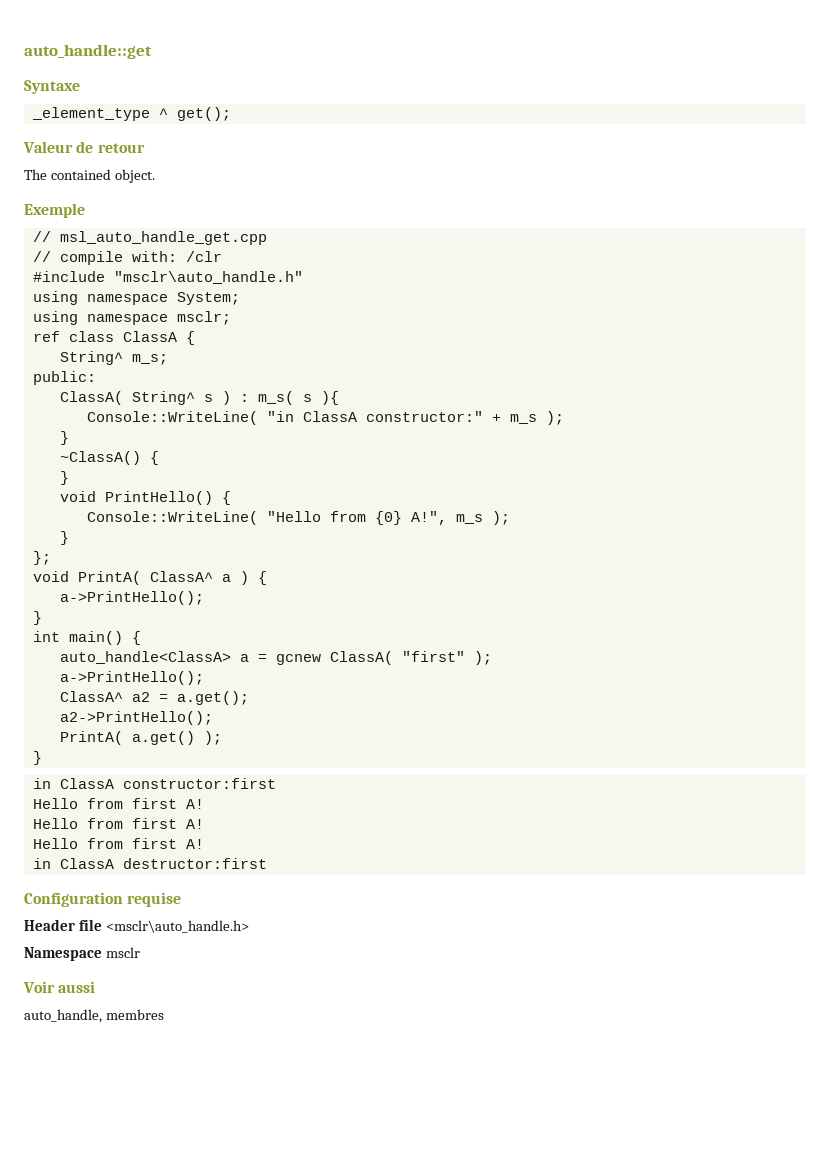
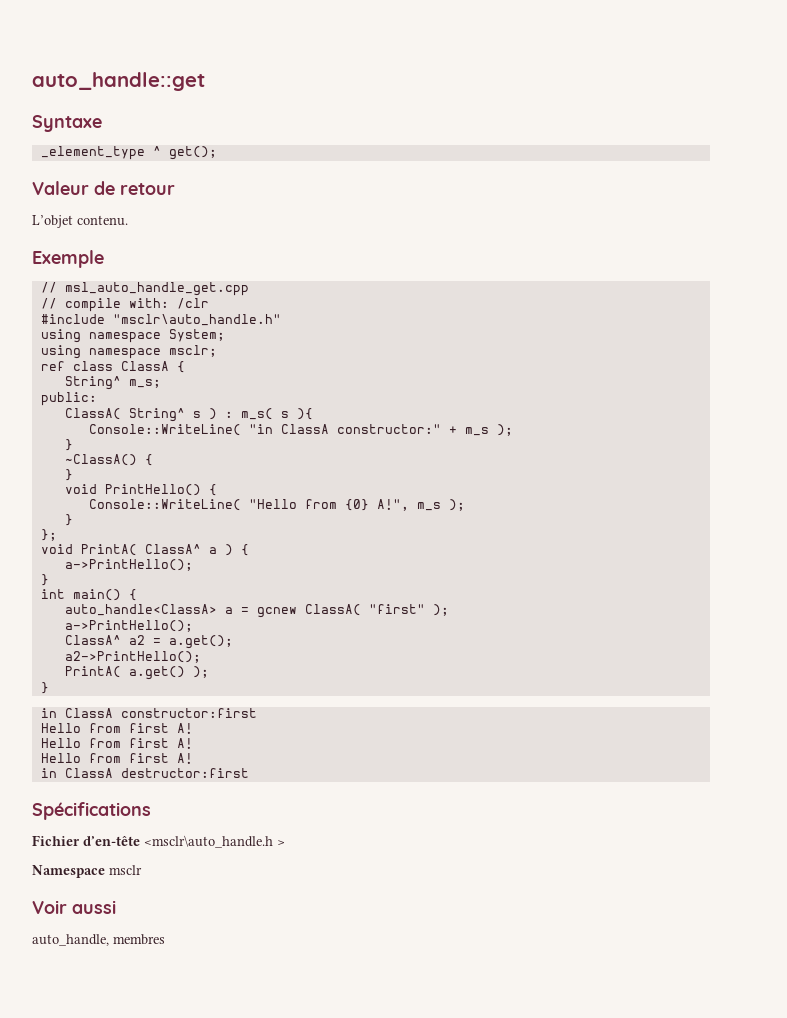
- The contained object.
+ L’objet contenu.
- Configuration requise
- Header file <msclr\auto_handle.h>
+ Spécifications
+ Fichier d’en-tête <msclr\auto_handle.h >

